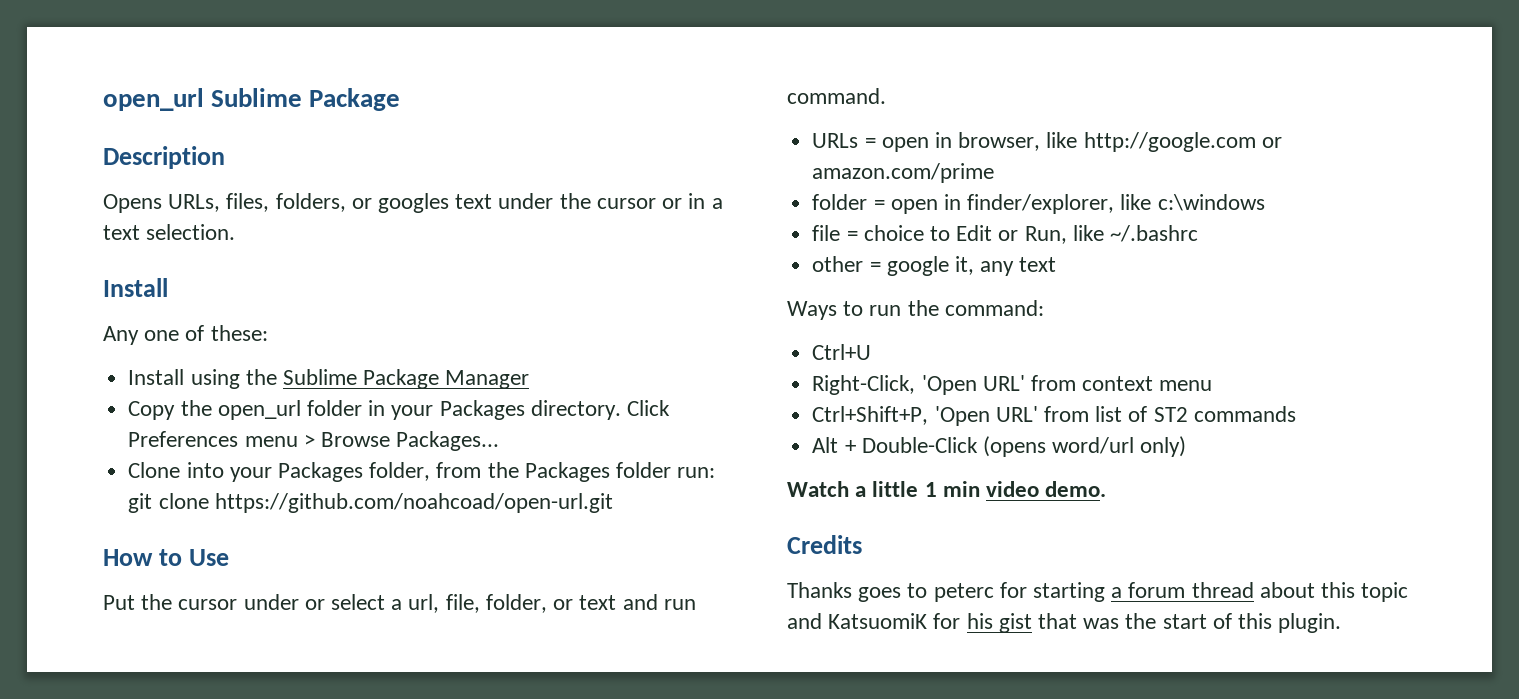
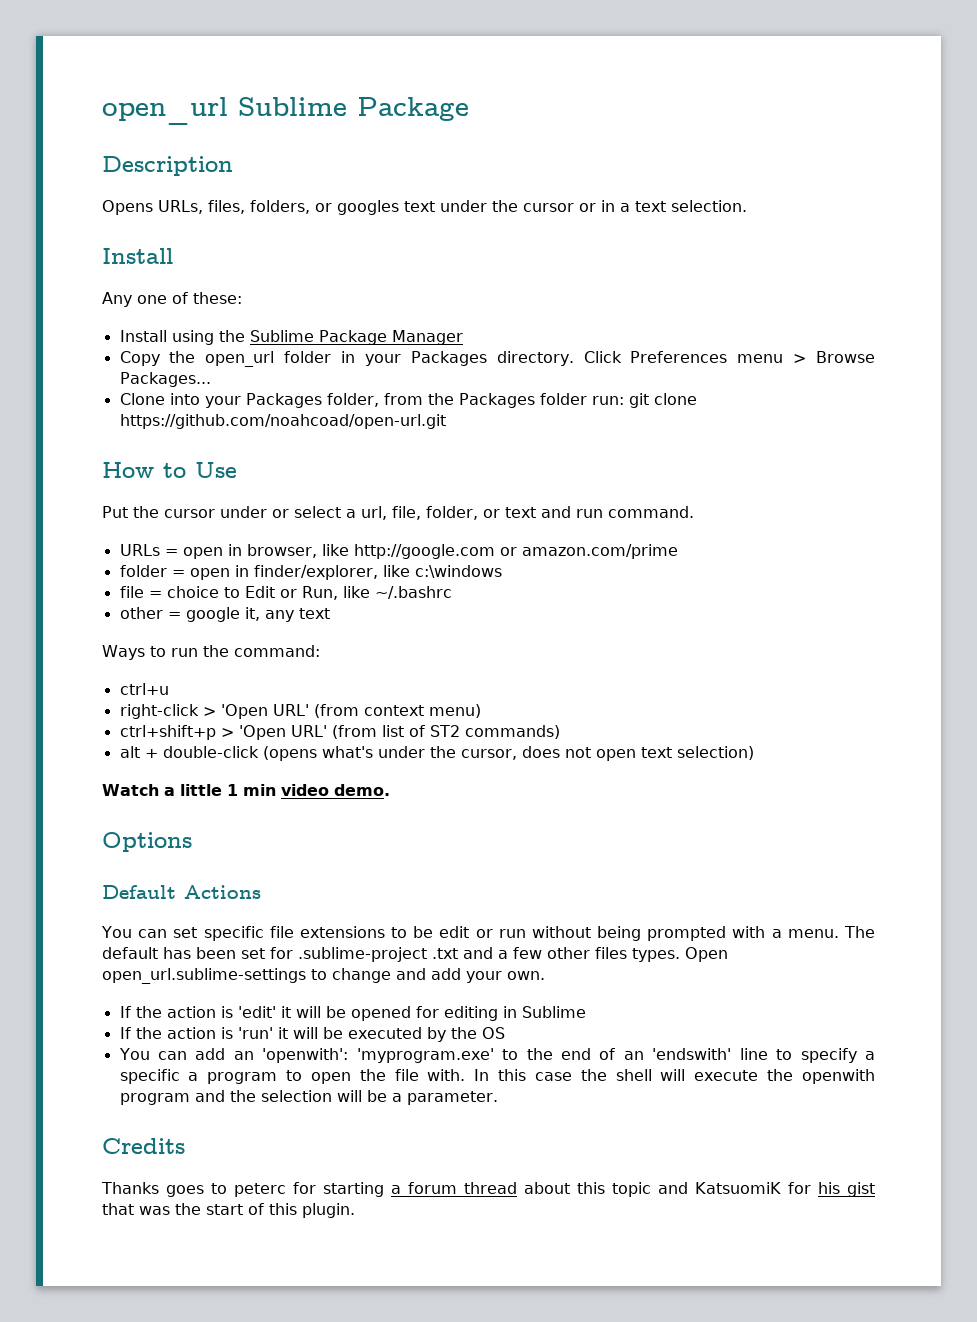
- Ctrl+U
- Right-Click, 'Open URL' from context menu
- Ctrl+Shift+P, 'Open URL' from list of ST2 commands
- Alt + Double-Click (opens word/url only)
+ ctrl+u
+ right-click > 'Open URL' (from context menu)
+ ctrl+shift+p > 'Open URL' (from list of ST2 commands)
+ alt + double-click (opens what's under the cursor, does not open text selection)
+ Options
+ Default Actions
+ You can set specific file extensions to be edit or run without being prompted with a menu. The default has been set for .sublime-project .txt and a few other files types. Open open_url.sublime-settings to change and add your own.
+ If the action is 'edit' it will be opened for editing in Sublime
+ If the action is 'run' it will be executed by the OS
+ You can add an 'openwith': 'myprogram.exe' to the end of an 'endswith' line to specify a specific a program to open the file with. In this case the shell will execute the openwith program and the selection will be a parameter.

